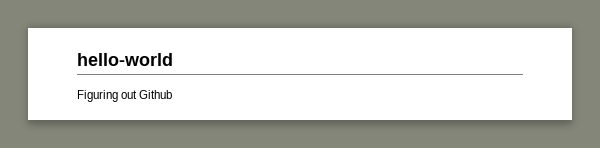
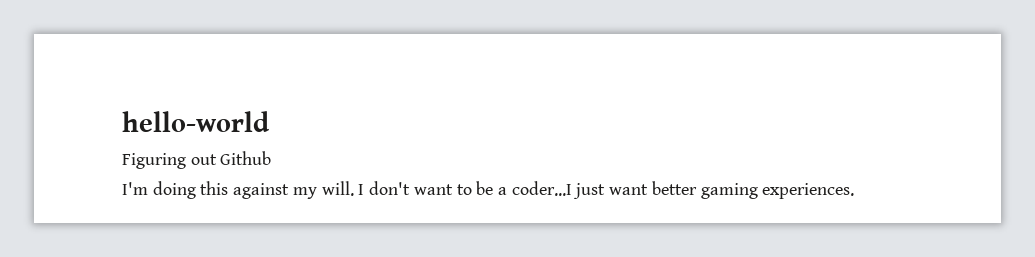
+ I'm doing this against my will. I don't want to be a coder...I just want better gaming experiences.

